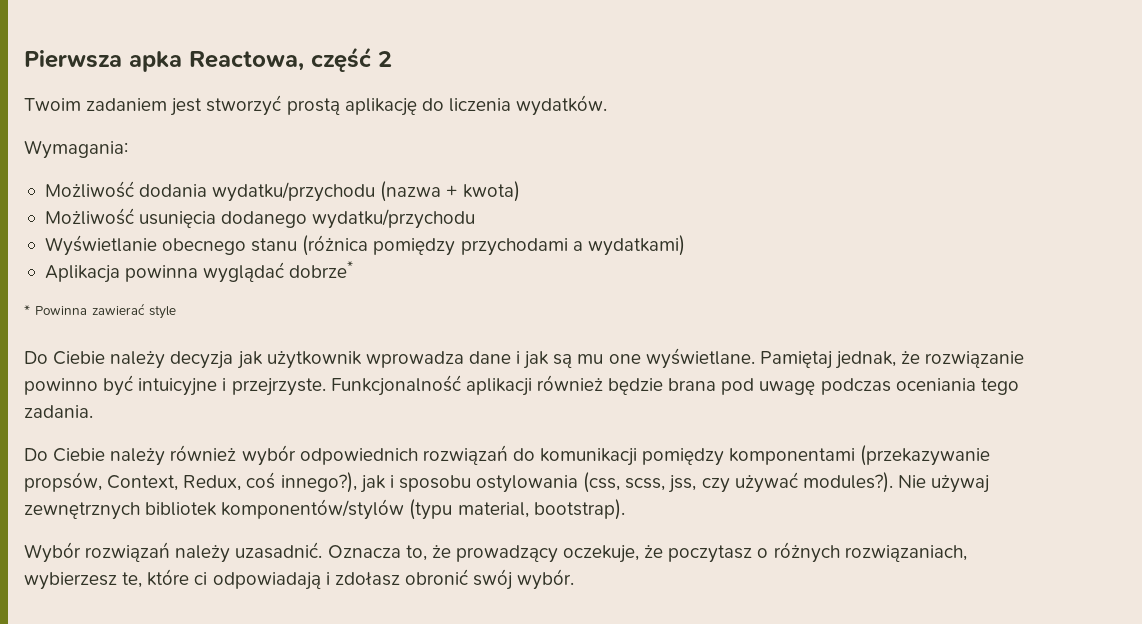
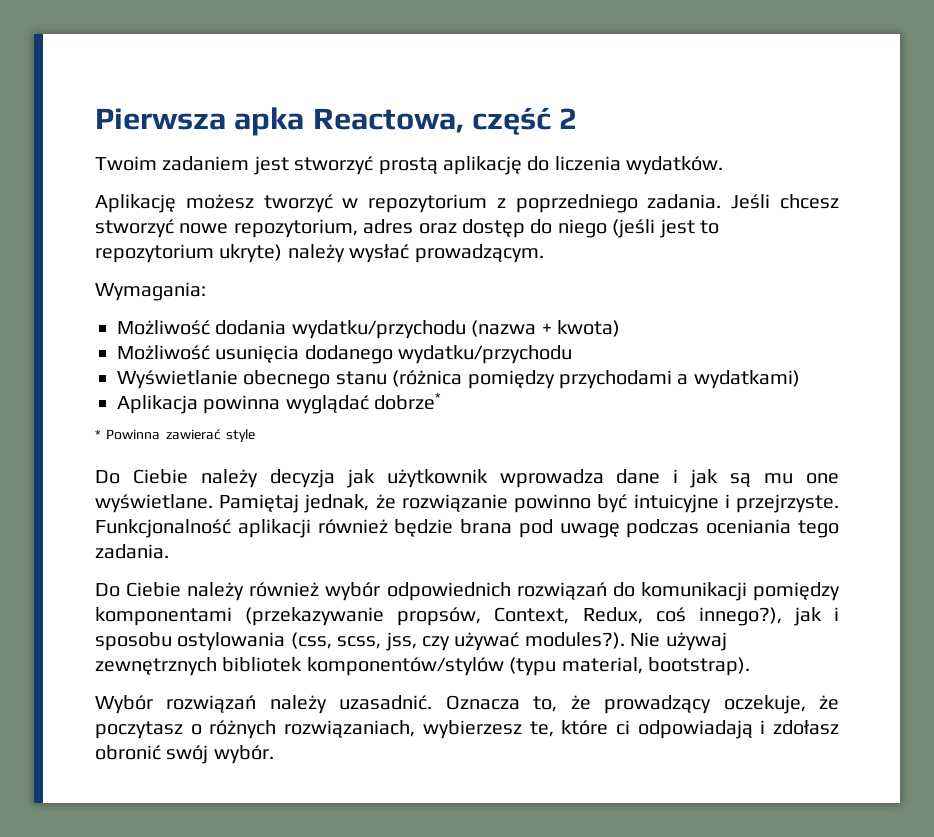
+ Aplikację możesz tworzyć w repozytorium z poprzedniego zadania. Jeśli chcesz stworzyć nowe repozytorium, adres oraz dostęp do niego (jeśli jest to repozytorium ukryte) należy wysłać prowadzącym.

